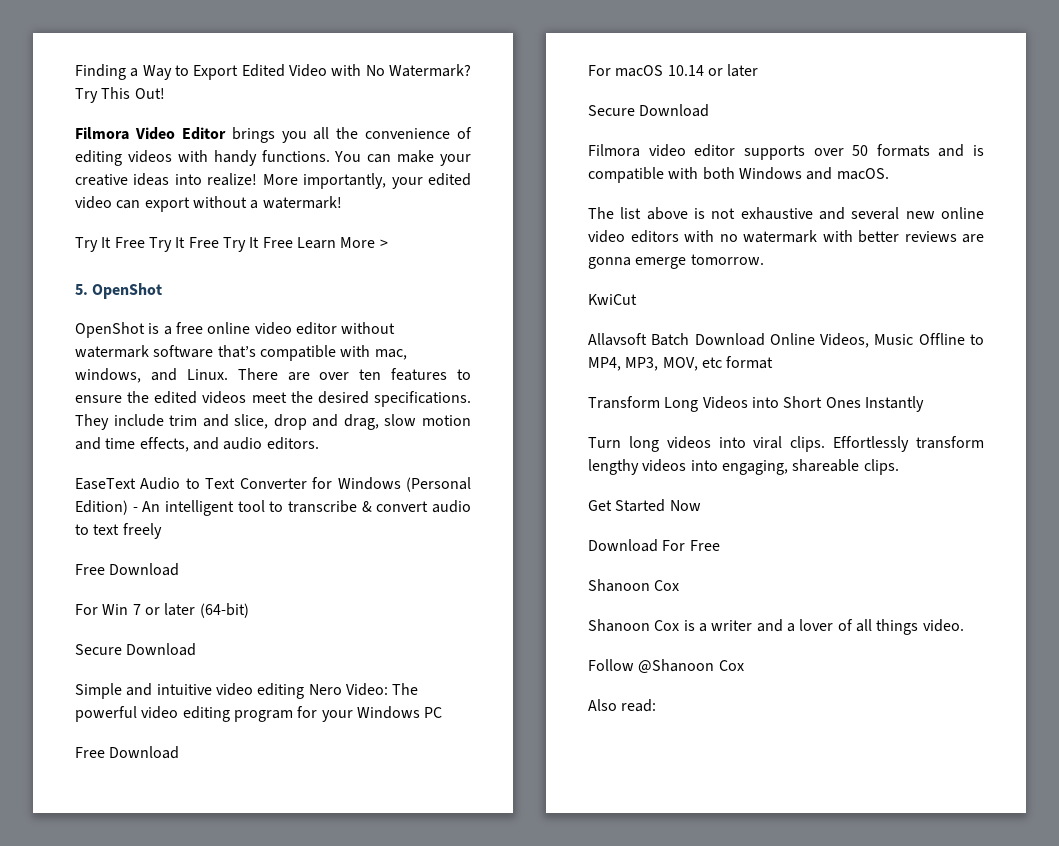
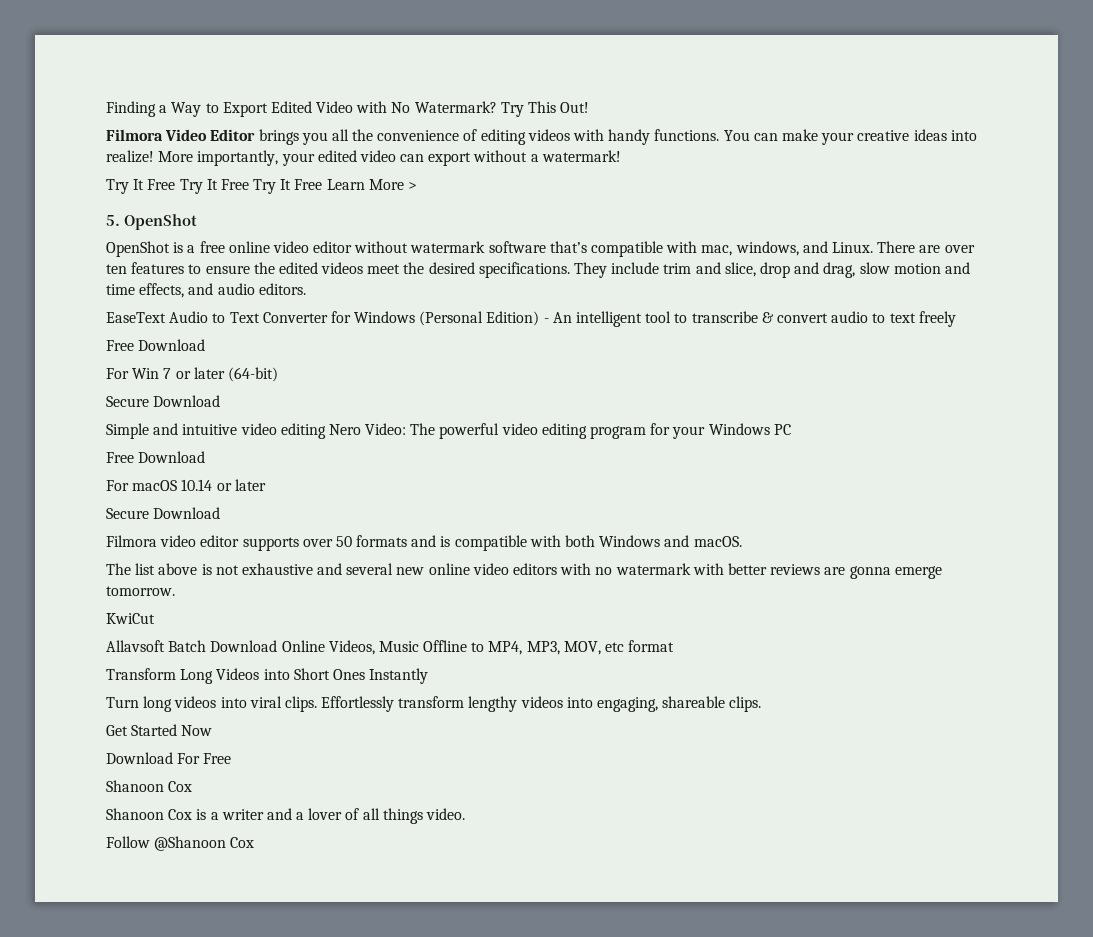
- Also read:

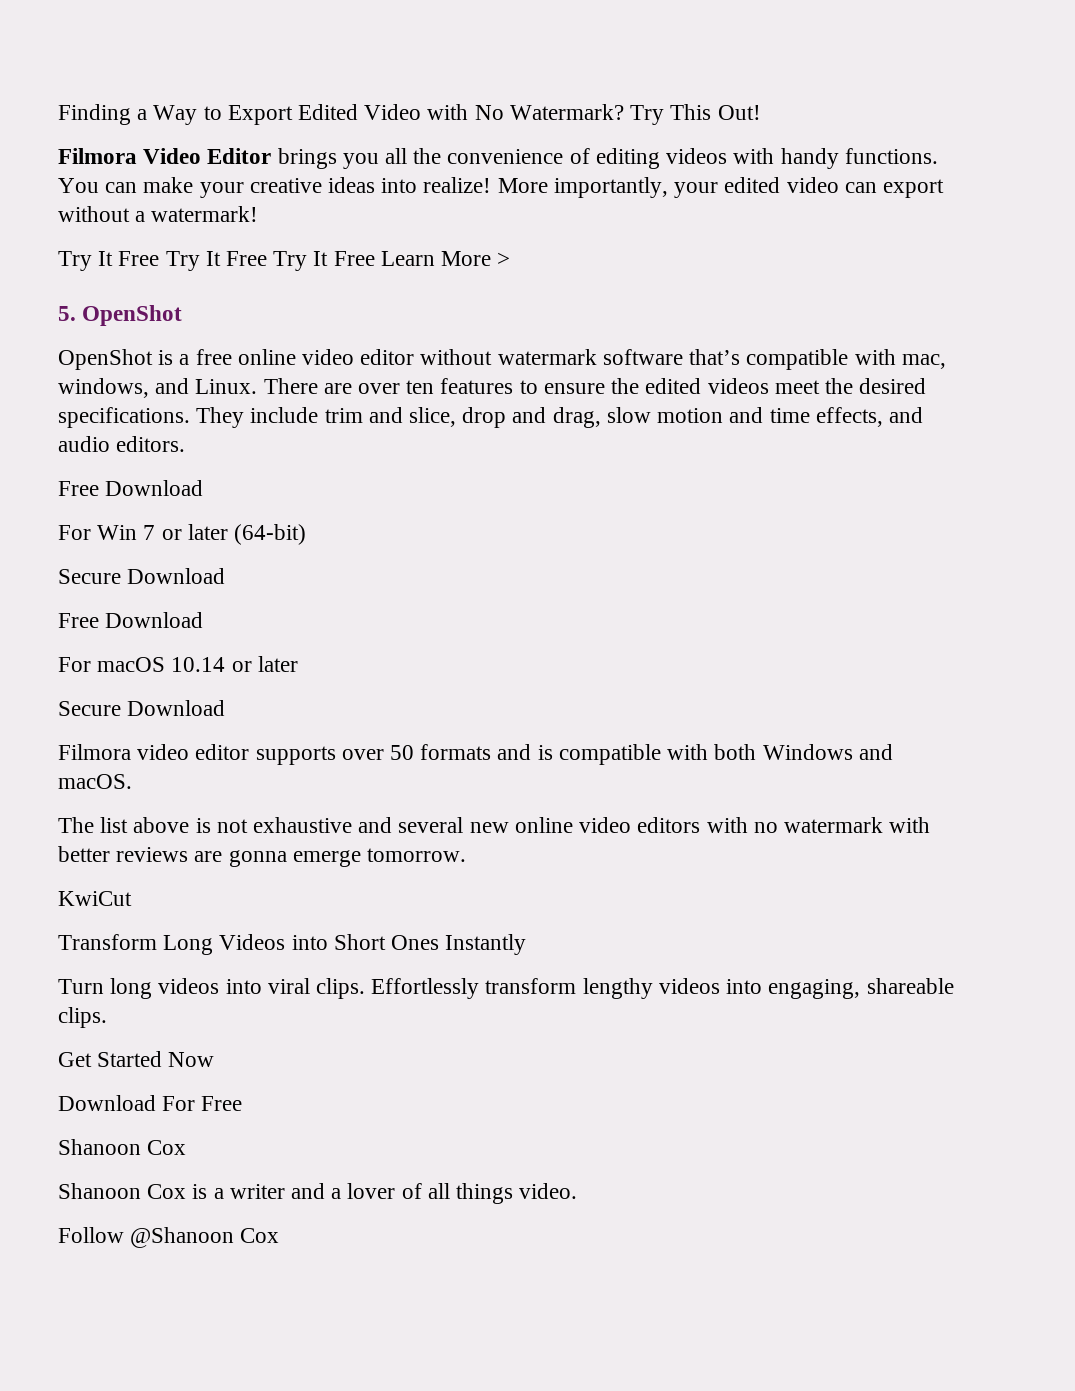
- EaseText Audio to Text Converter for Windows (Personal Edition) - An intelligent tool to transcribe & convert audio to text freely
- Simple and intuitive video editing Nero Video: The powerful video editing program for your Windows PC
- Allavsoft Batch Download Online Videos, Music Offline to MP4, MP3, MOV, etc format

